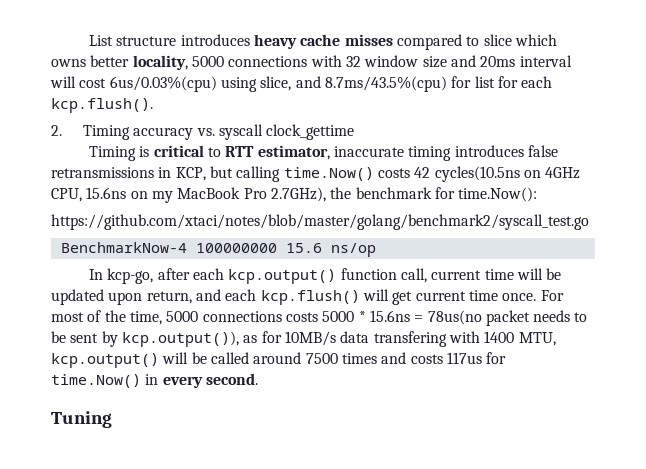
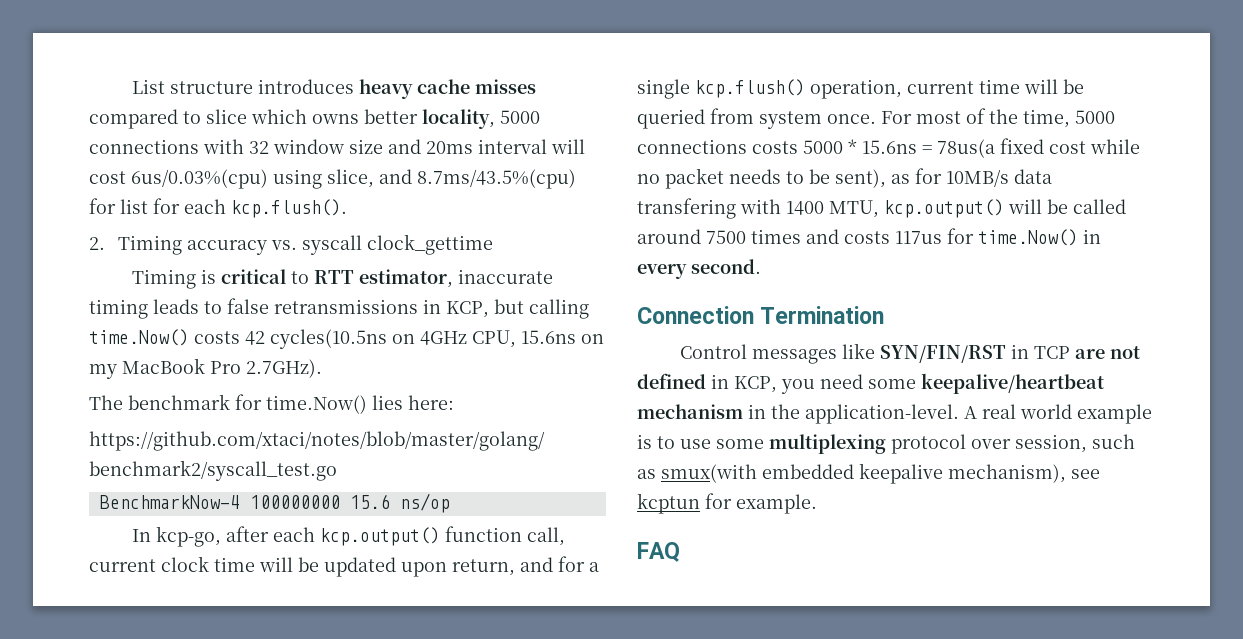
- Timing is critical to RTT estimator, inaccurate timing introduces false retransmissions in KCP, but calling time.Now() costs 42 cycles(10.5ns on 4GHz CPU, 15.6ns on my MacBook Pro 2.7GHz), the benchmark for time.Now():
+ Timing is critical to RTT estimator, inaccurate timing leads to false retransmissions in KCP, but calling time.Now() costs 42 cycles(10.5ns on 4GHz CPU, 15.6ns on my MacBook Pro 2.7GHz).
+ The benchmark for time.Now() lies here:
- In kcp-go, after each kcp.output() function call, current time will be updated upon return, and each kcp.flush() will get current time once.
+ In kcp-go, after each kcp.output() function call, current clock time will be updated upon return, and for a single kcp.flush() operation, current time will be queried from system once.
- For most of the time, 5000 connections costs 5000 * 15.6ns = 78us(no packet needs to be sent by kcp.output()), as for 10MB/s data transfering with 1400 MTU, kcp.output() will be called around 7500 times and costs 117us for time.Now() in every second.
+ For most of the time, 5000 connections costs 5000 * 15.6ns = 78us(a fixed cost while no packet needs to be sent), as for 10MB/s data transfering with 1400 MTU, kcp.output() will be called around 7500 times and costs 117us for time.Now() in every second.
- Tuning
+ Connection Termination
+ Control messages like SYN/FIN/RST in TCP are not defined in KCP, you need some keepalive/heartbeat mechanism in the application-level. A real world example is to use some multiplexing protocol over session, such as smux(with embedded keepalive mechanism), see kcptun for example.
+ FAQ

